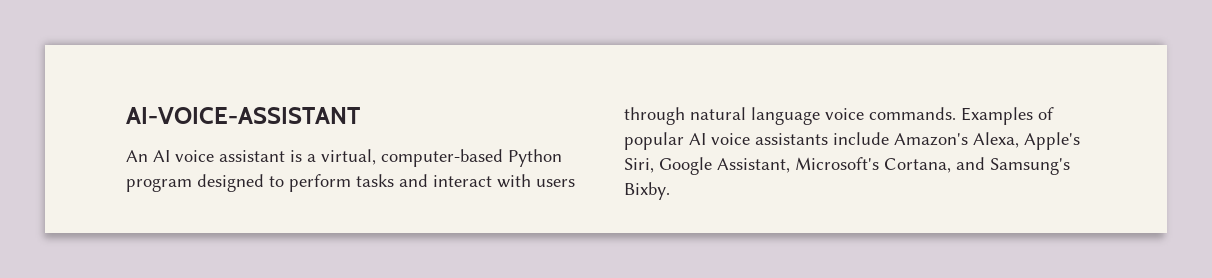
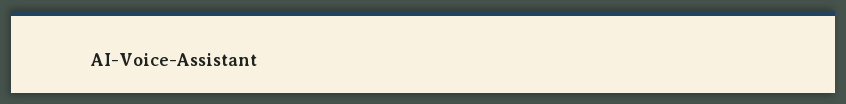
- AI-VOICE-ASSISTANT
- An AI voice assistant is a virtual, computer-based Python program designed to perform tasks and interact with users through natural language voice commands. Examples of popular AI voice assistants include Amazon's Alexa, Apple's Siri, Google Assistant, Microsoft's Cortana, and Samsung's Bixby.
+ AI-Voice-Assistant

